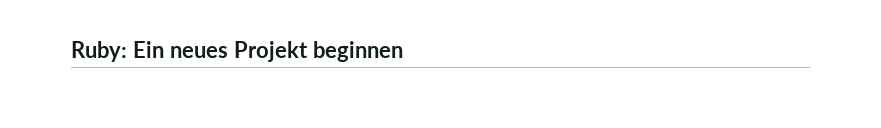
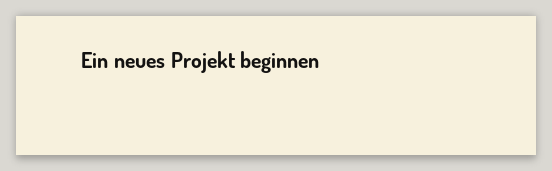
- Ruby: Ein neues Projekt beginnen
+ Ein neues Projekt beginnen

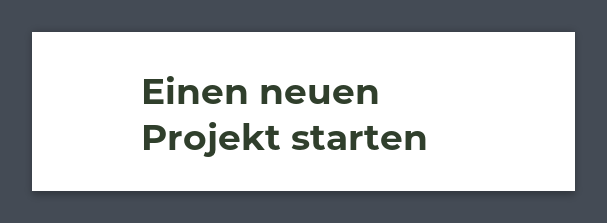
- Ein neues Projekt beginnen
+ Einen neuen Projekt starten

